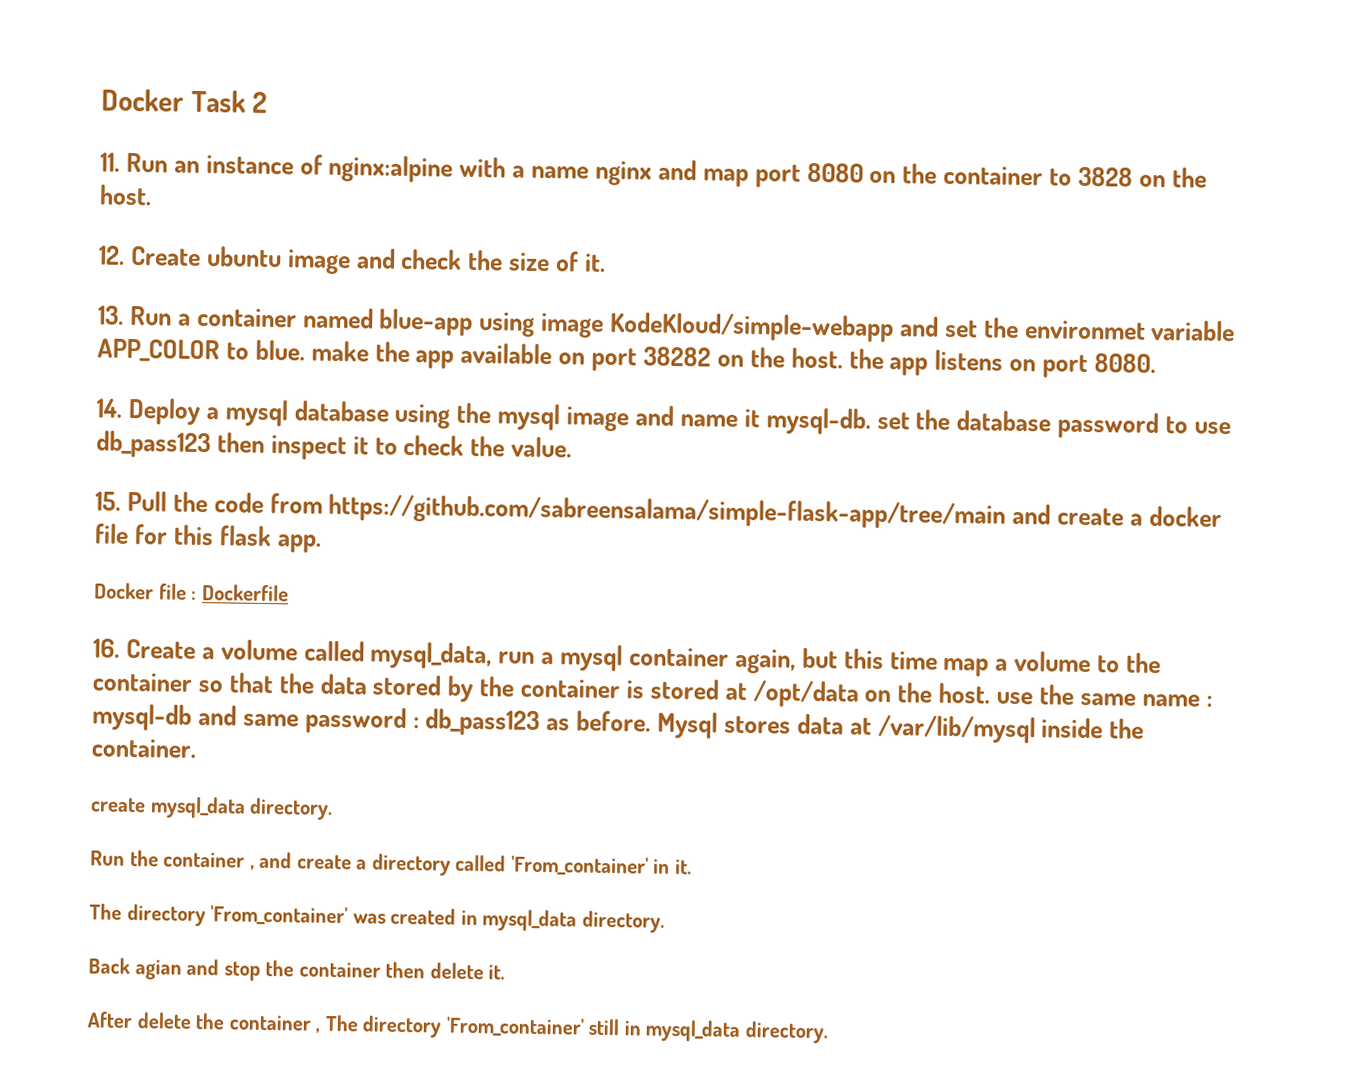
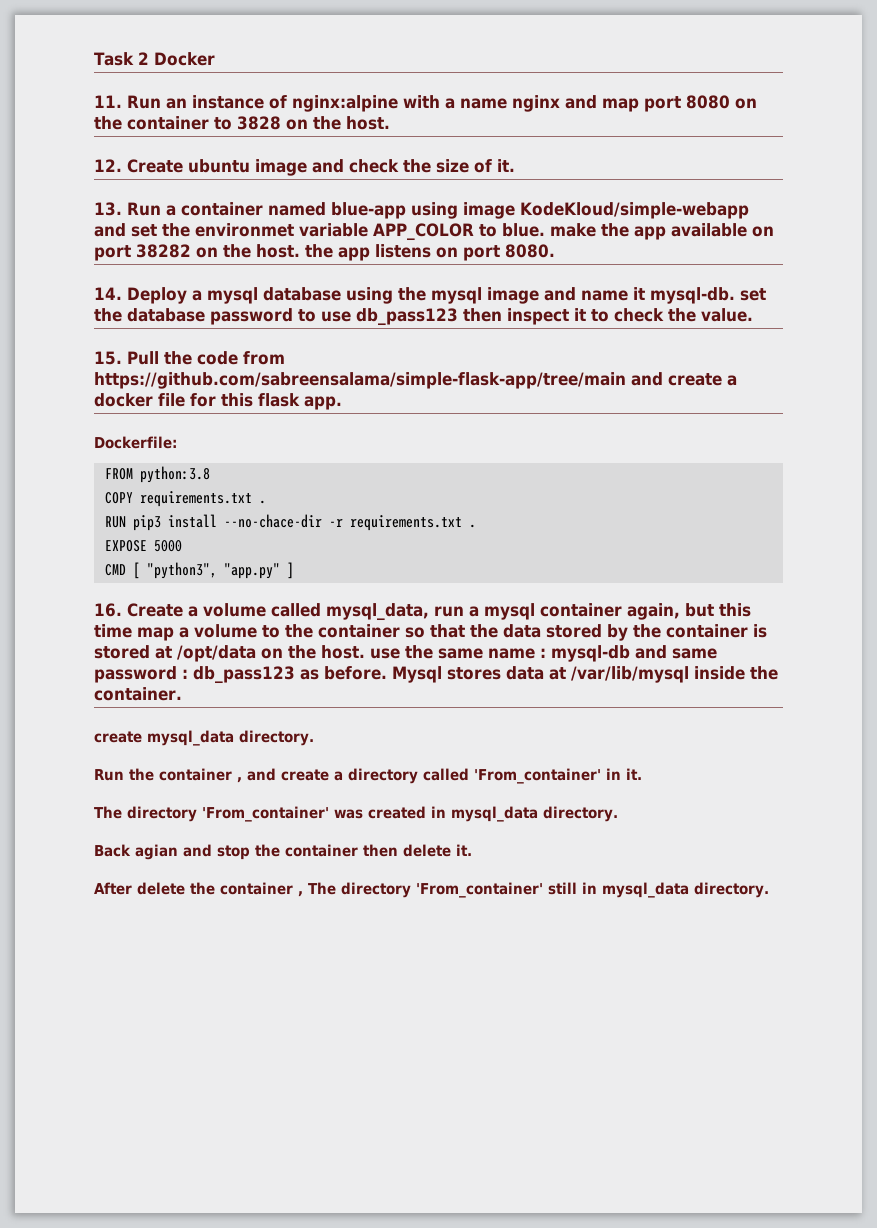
- Docker Task 2
+ Task 2 Docker
- Docker file : Dockerfile
+ Dockerfile:
+ FROM python:3.8
+ COPY requirements.txt .
+ RUN pip3 install --no-chace-dir -r requirements.txt .
+ EXPOSE 5000
+ CMD [ "python3", "app.py" ]

